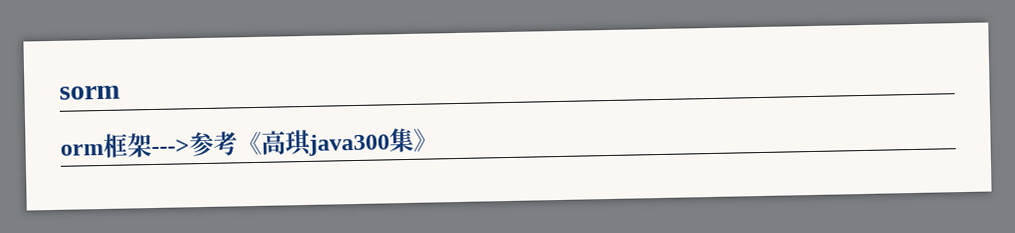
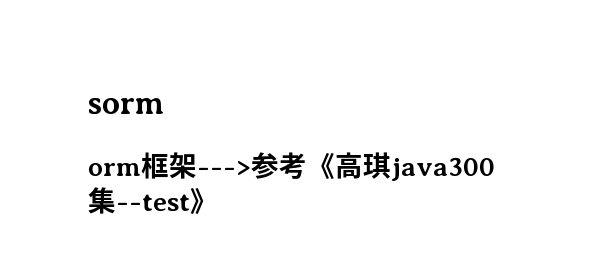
- orm框架--->参考《高琪java300集》
+ orm框架--->参考《高琪java300集--test》

